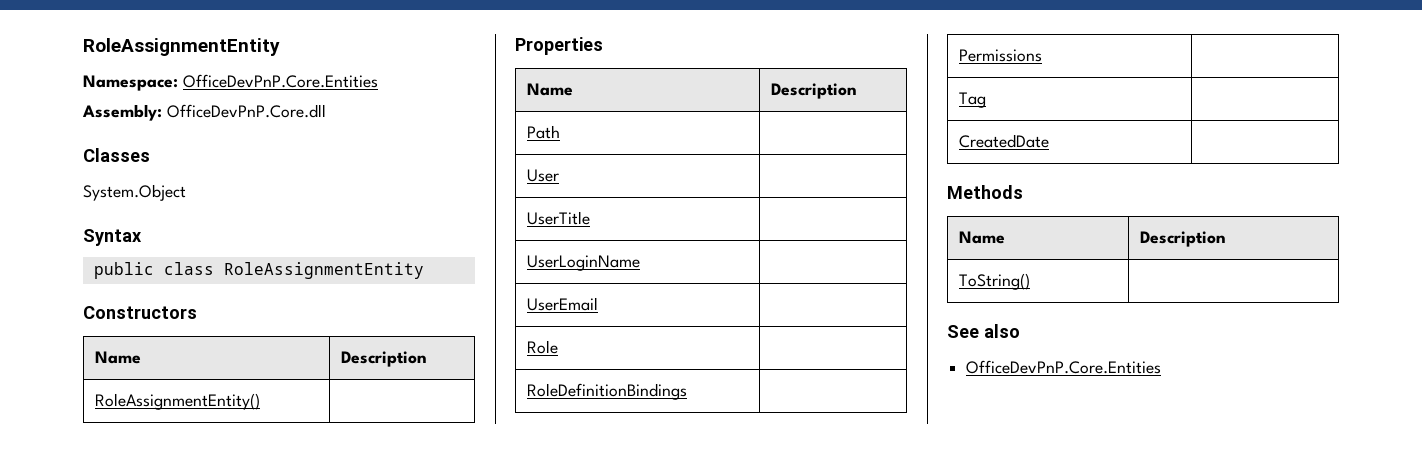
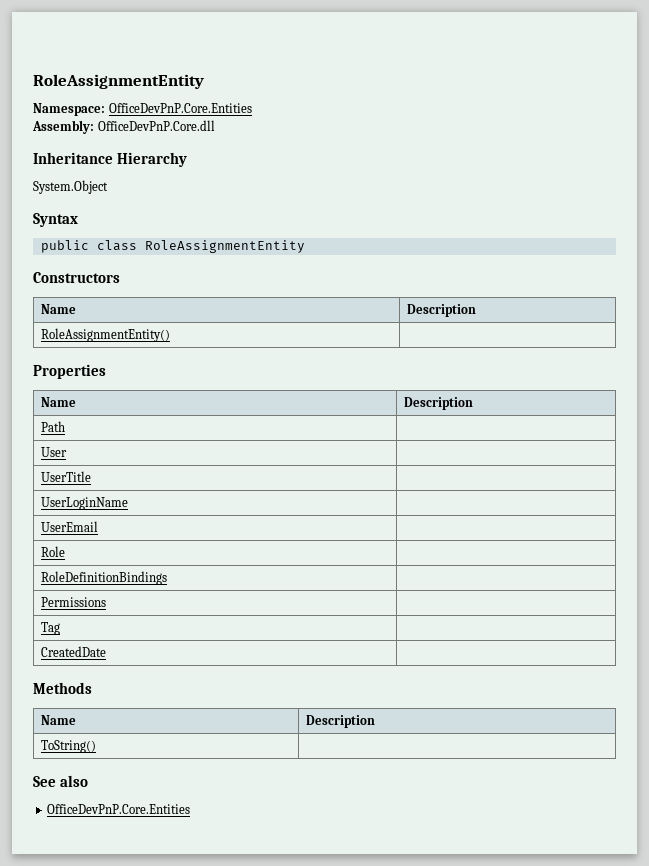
- Classes
+ Inheritance Hierarchy

